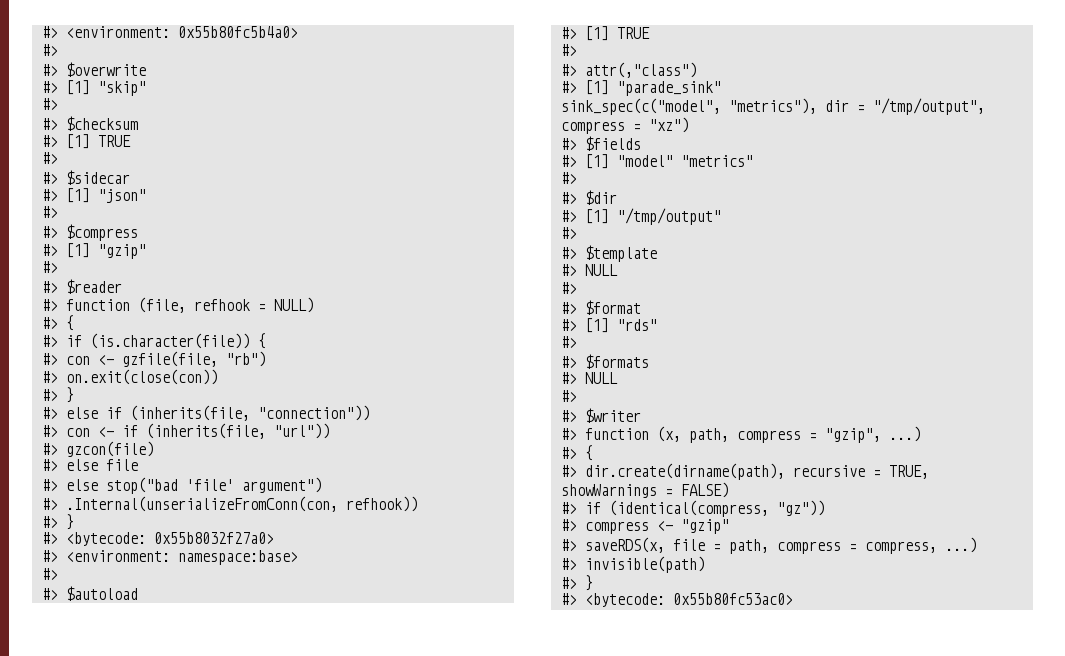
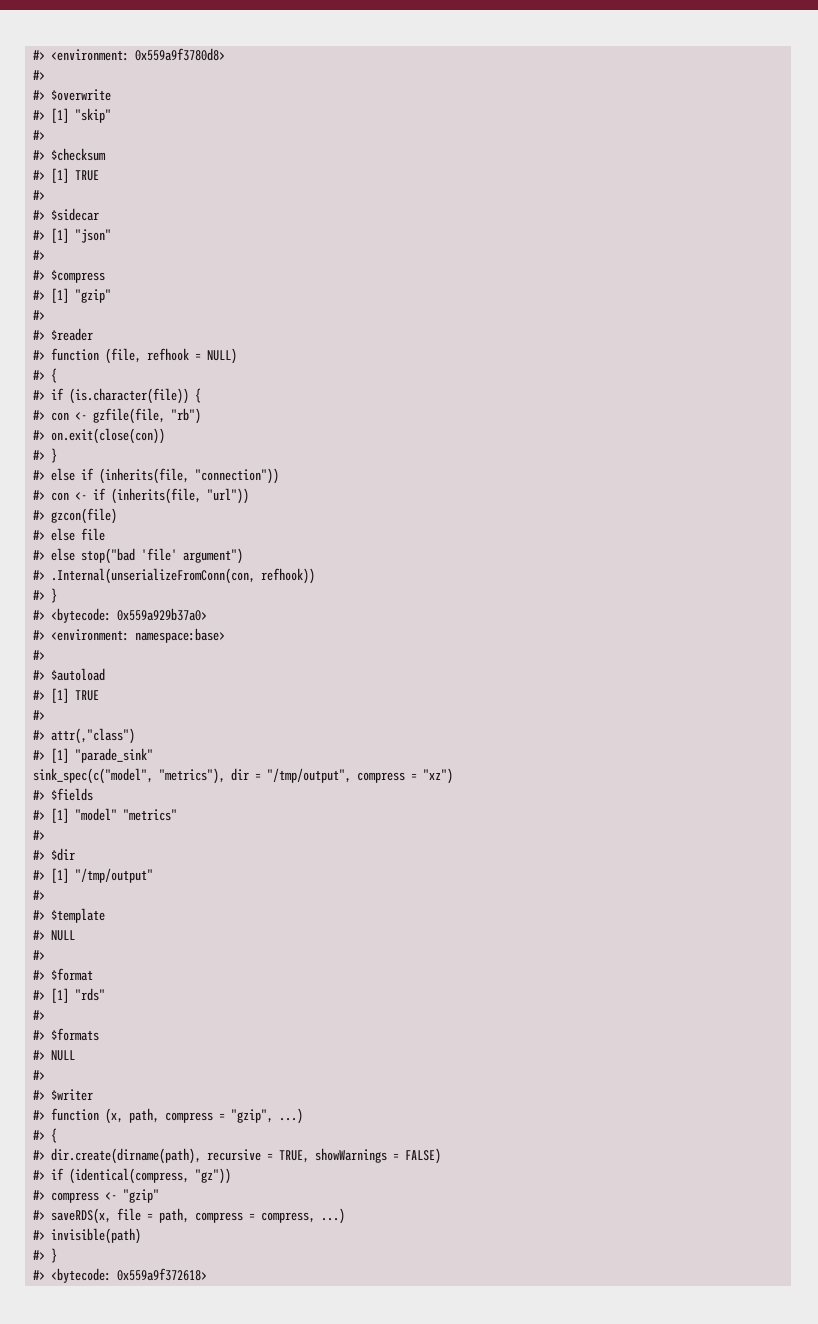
- #> <environment: 0x55b80fc5b4a0>
+ #> <environment: 0x559a9f3780d8>
- #> <bytecode: 0x55b8032f27a0>
+ #> <bytecode: 0x559a929b37a0>
- #> <bytecode: 0x55b80fc53ac0>
+ #> <bytecode: 0x559a9f372618>

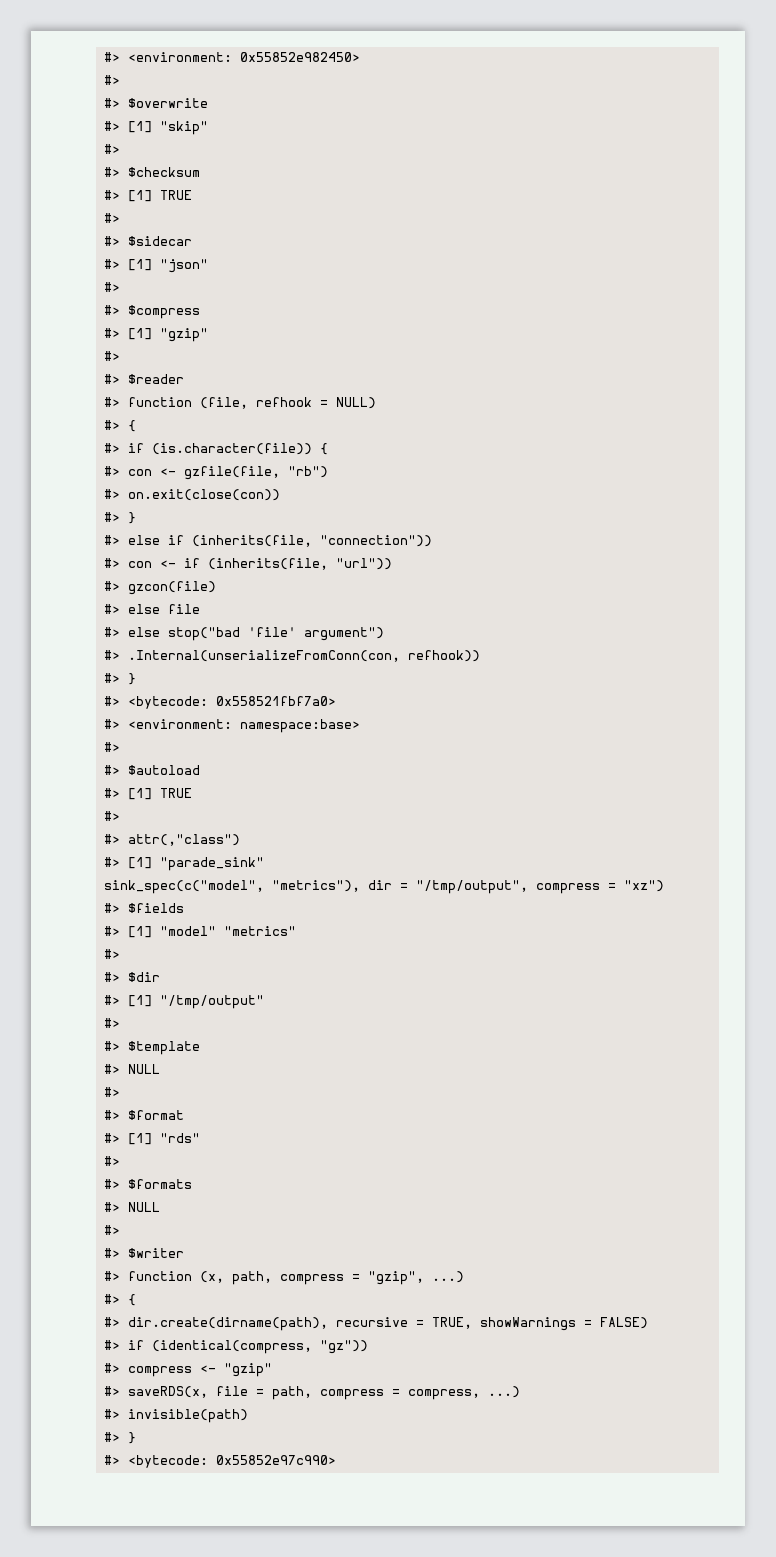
- #> <environment: 0x559a9f3780d8>
+ #> <environment: 0x55852e982450>
- #> <bytecode: 0x559a929b37a0>
+ #> <bytecode: 0x558521fbf7a0>
- #> <bytecode: 0x559a9f372618>
+ #> <bytecode: 0x55852e97c990>

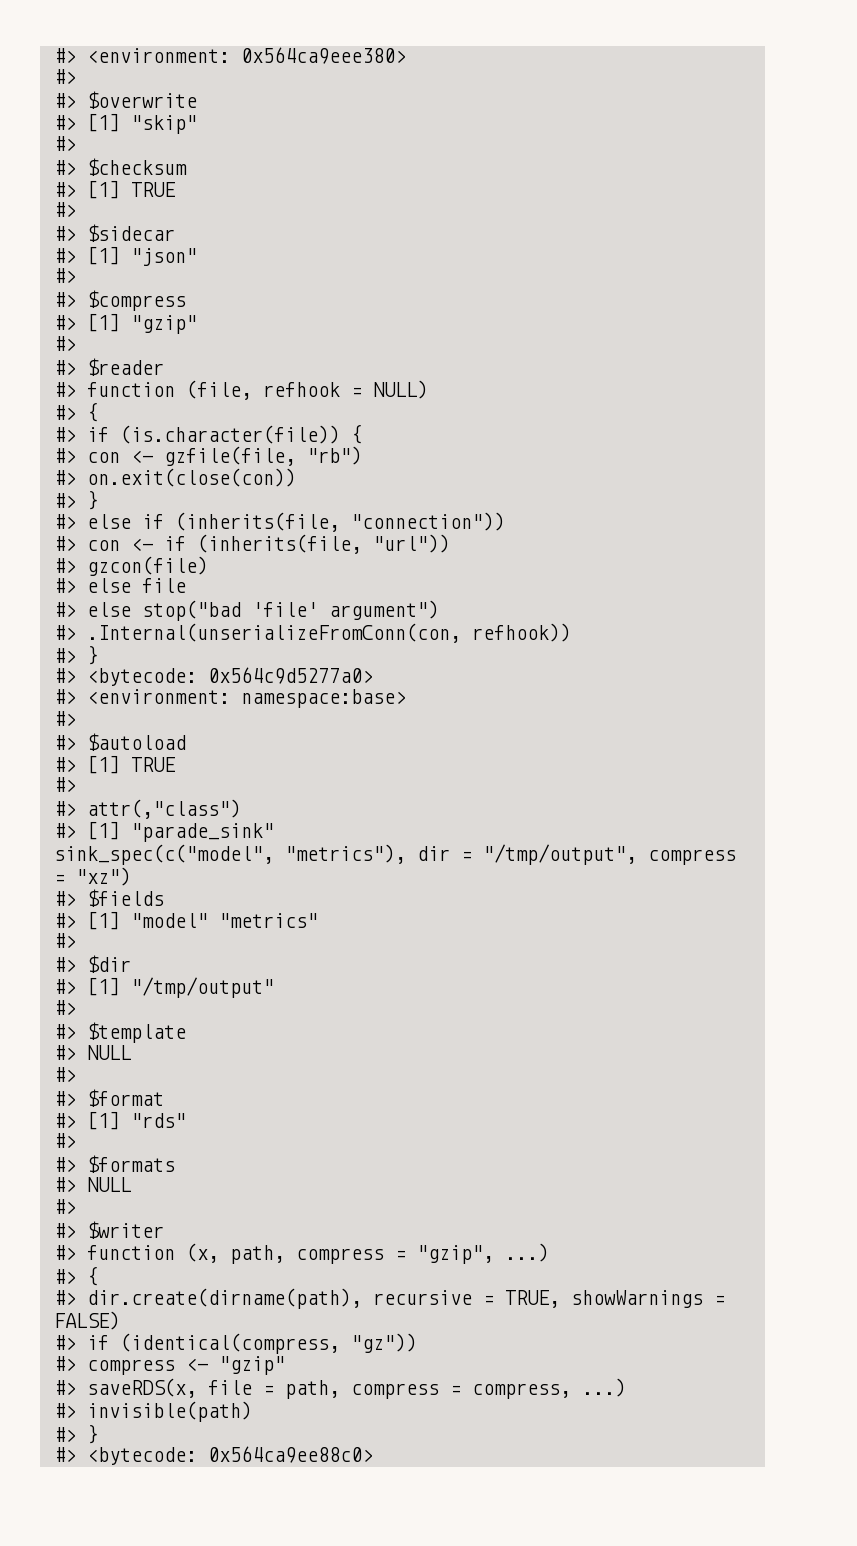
- #> <environment: 0x55852e982450>
+ #> <environment: 0x564ca9eee380>
- #> <bytecode: 0x558521fbf7a0>
+ #> <bytecode: 0x564c9d5277a0>
- #> <bytecode: 0x55852e97c990>
+ #> <bytecode: 0x564ca9ee88c0>

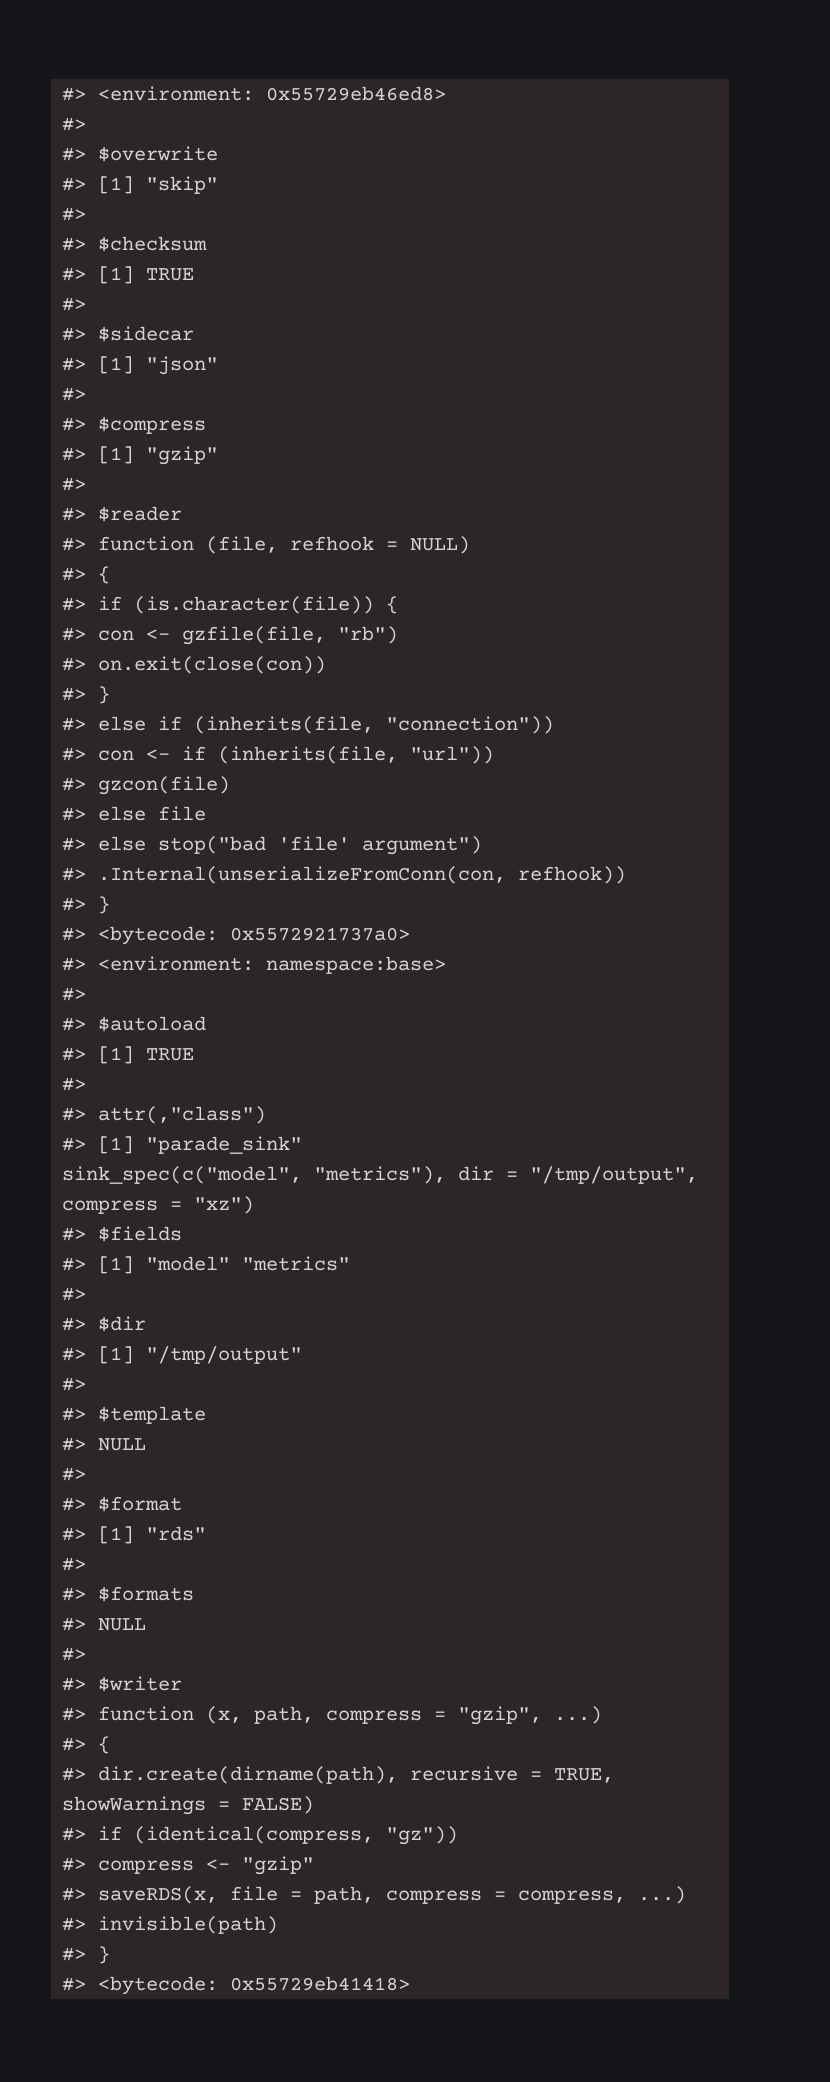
- #> <environment: 0x564ca9eee380>
+ #> <environment: 0x55729eb46ed8>
- #> <bytecode: 0x564c9d5277a0>
+ #> <bytecode: 0x5572921737a0>
- #> <bytecode: 0x564ca9ee88c0>
+ #> <bytecode: 0x55729eb41418>

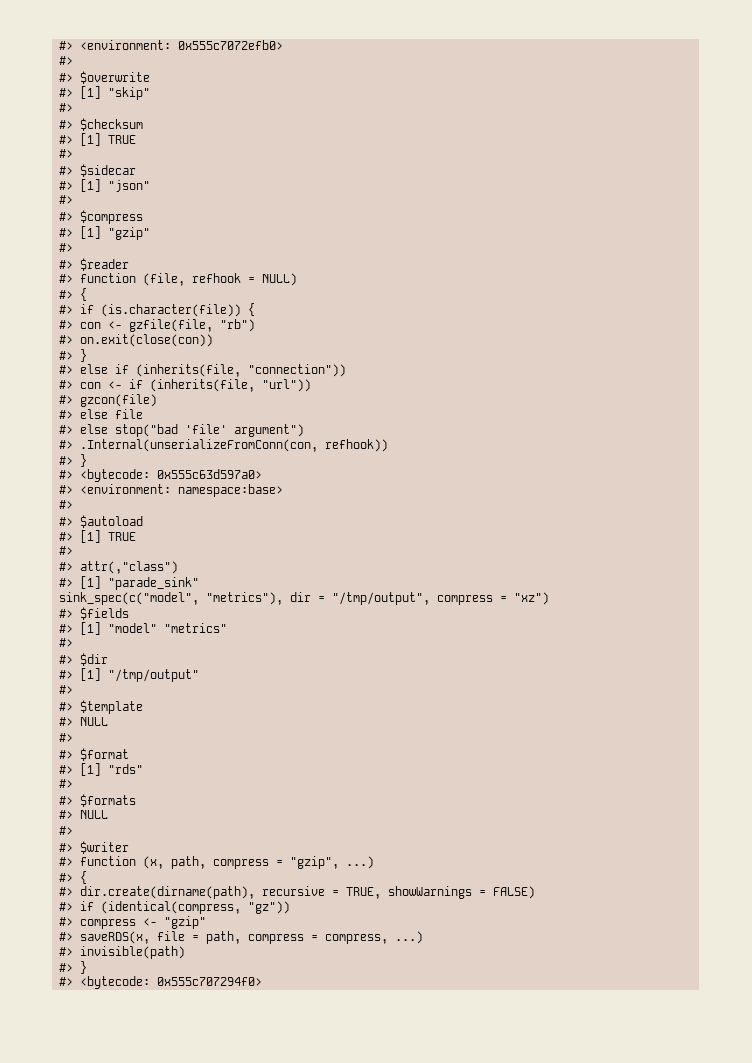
- #> <environment: 0x55729eb46ed8>
+ #> <environment: 0x555c7072efb0>
- #> <bytecode: 0x5572921737a0>
+ #> <bytecode: 0x555c63d597a0>
- #> <bytecode: 0x55729eb41418>
+ #> <bytecode: 0x555c707294f0>

